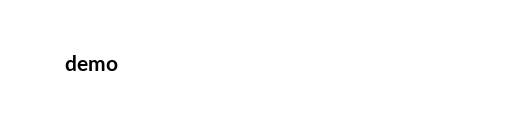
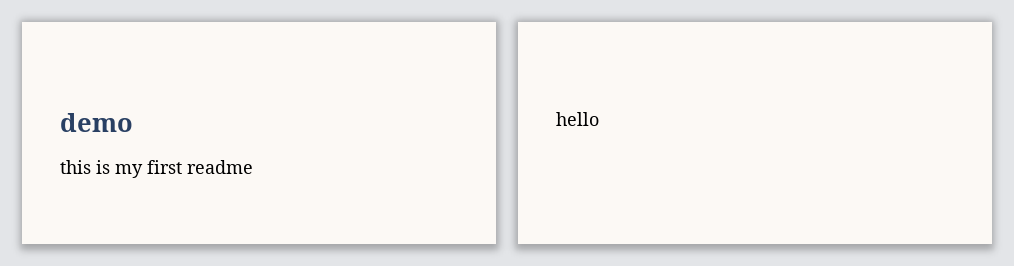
+ this is my first readme
+ hello

